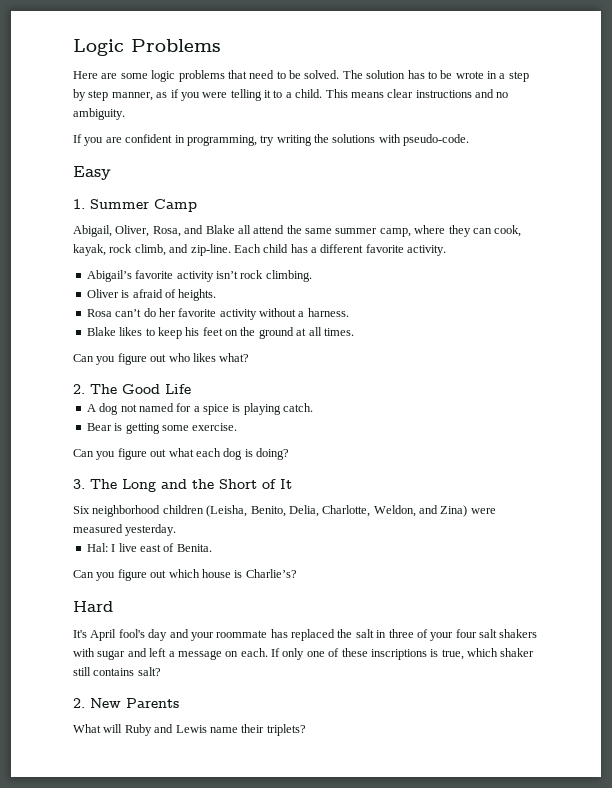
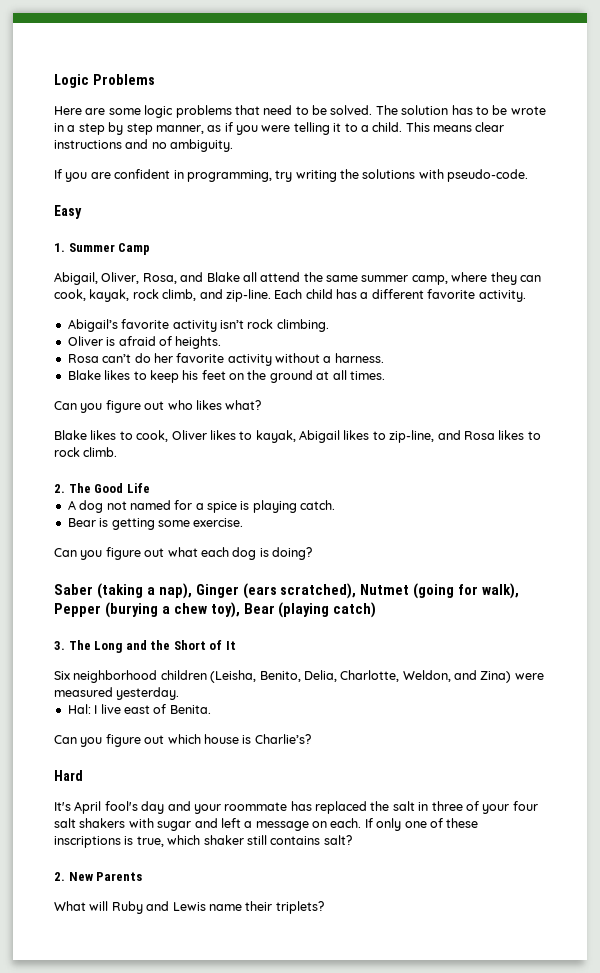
+ Blake likes to cook, Oliver likes to kayak, Abigail likes to zip-line, and Rosa likes to rock climb.
+ Saber (taking a nap), Ginger (ears scratched), Nutmet (going for walk), Pepper (burying a chew toy), Bear (playing catch)

